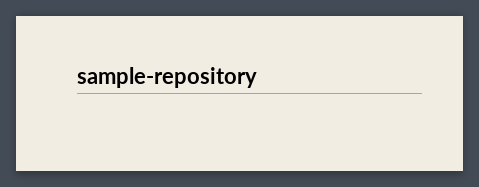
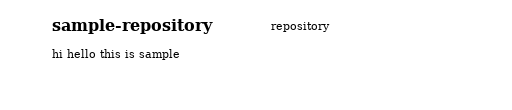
+ hi hello this is sample repository

